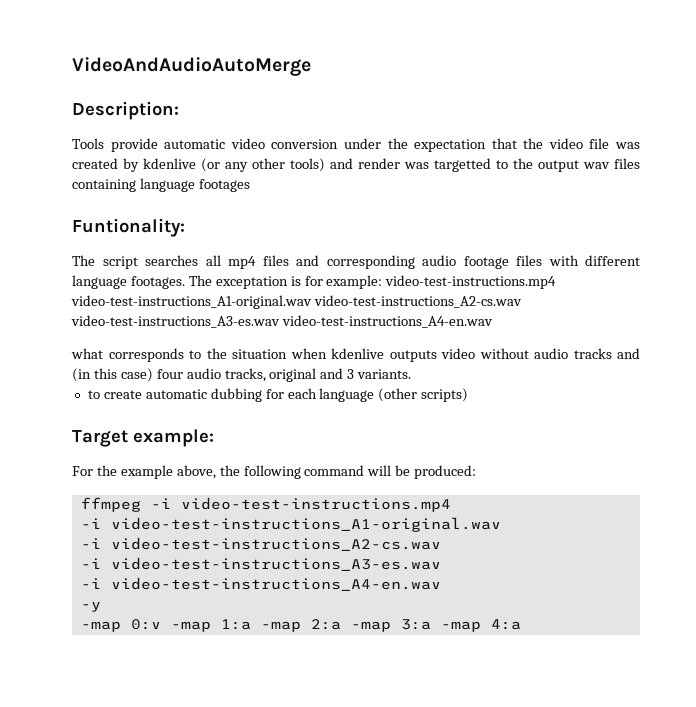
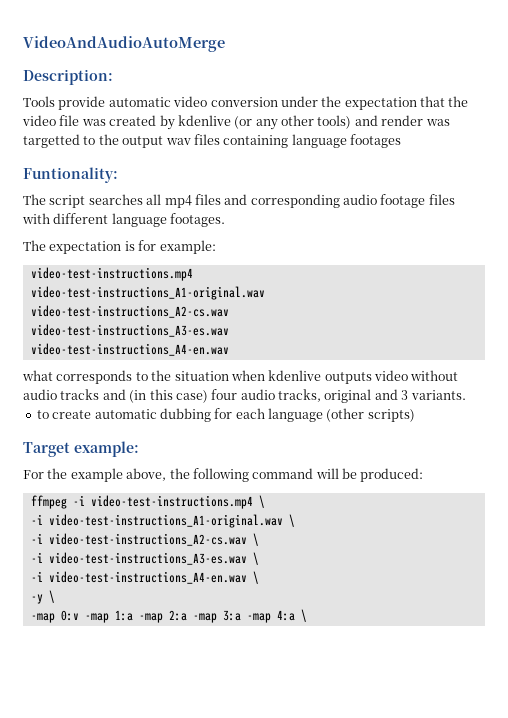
- The script searches all mp4 files and corresponding audio footage files with different language footages. The exceptation is for example: video-test-instructions.mp4 video-test-instructions_A1-original.wav video-test-instructions_A2-cs.wav video-test-instructions_A3-es.wav video-test-instructions_A4-en.wav
+ The script searches all mp4 files and corresponding audio footage files with different language footages.
+ The expectation is for example:
+ video-test-instructions.mp4
+ video-test-instructions_A1-original.wav
+ video-test-instructions_A2-cs.wav
+ video-test-instructions_A3-es.wav
+ video-test-instructions_A4-en.wav
- ffmpeg -i video-test-instructions.mp4
+ ffmpeg -i video-test-instructions.mp4 \
- -i video-test-instructions_A1-original.wav
+ -i video-test-instructions_A1-original.wav \
- -i video-test-instructions_A2-cs.wav
+ -i video-test-instructions_A2-cs.wav \
- -i video-test-instructions_A3-es.wav
+ -i video-test-instructions_A3-es.wav \
- -i video-test-instructions_A4-en.wav
+ -i video-test-instructions_A4-en.wav \
- -y
+ -y \
- -map 0:v -map 1:a -map 2:a -map 3:a -map 4:a
+ -map 0:v -map 1:a -map 2:a -map 3:a -map 4:a \

